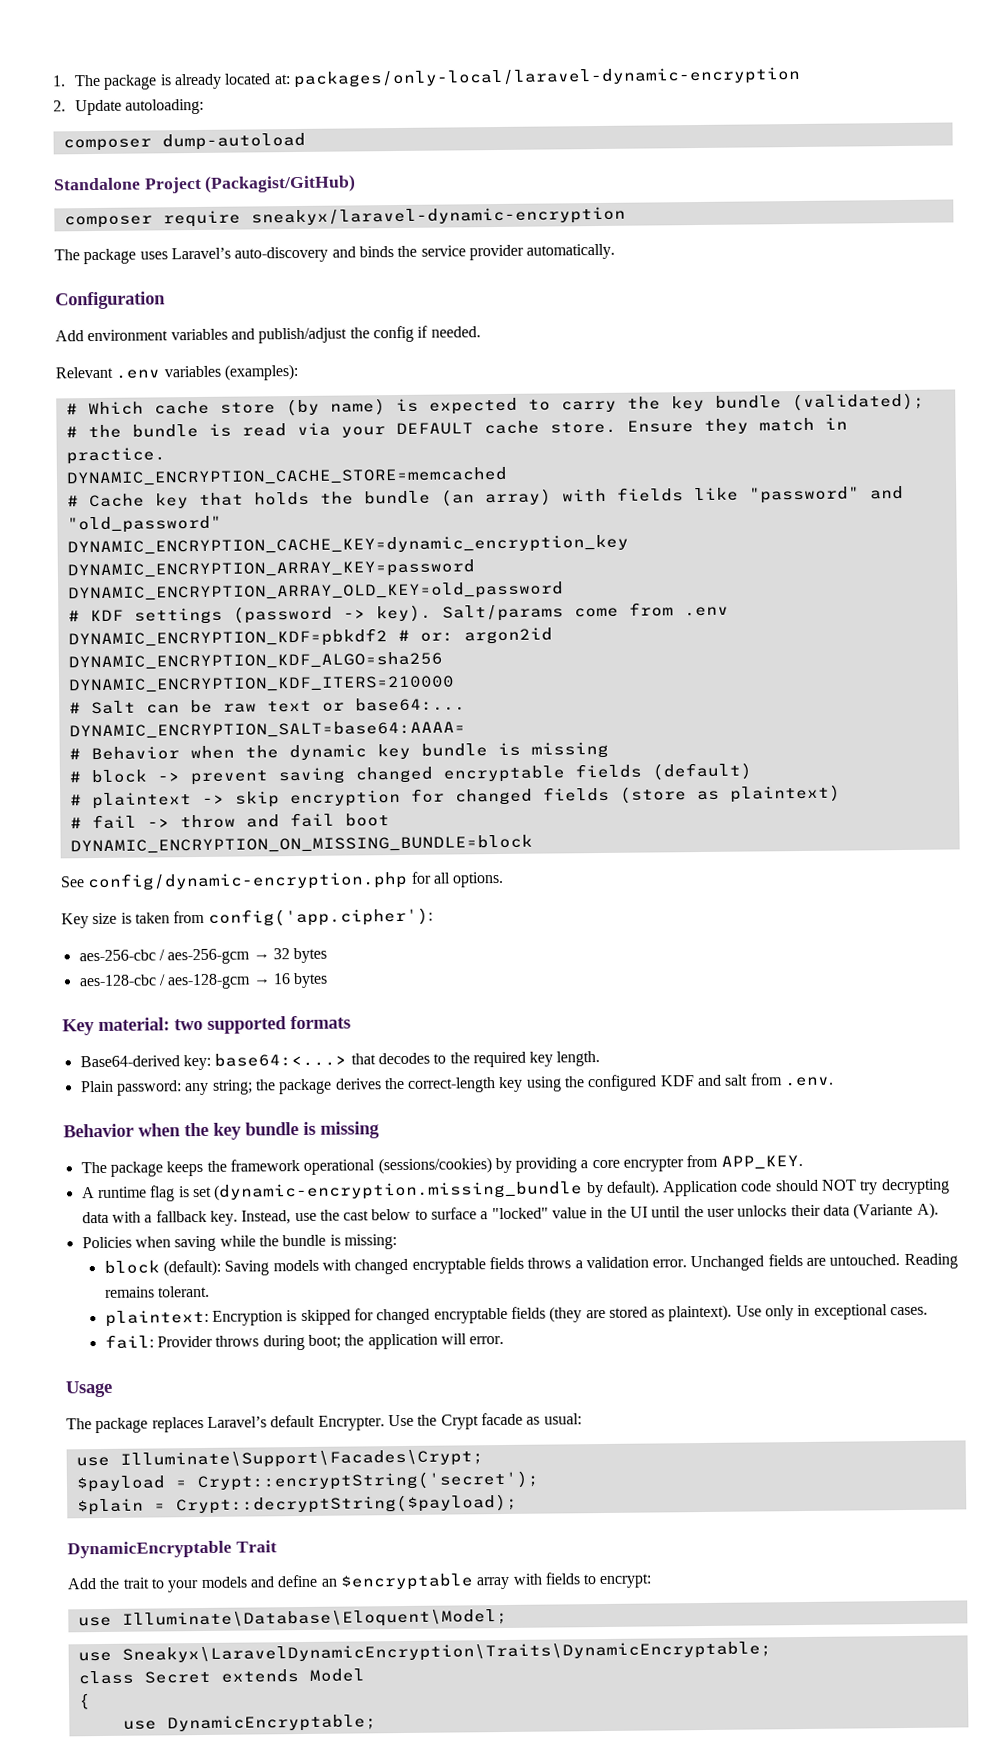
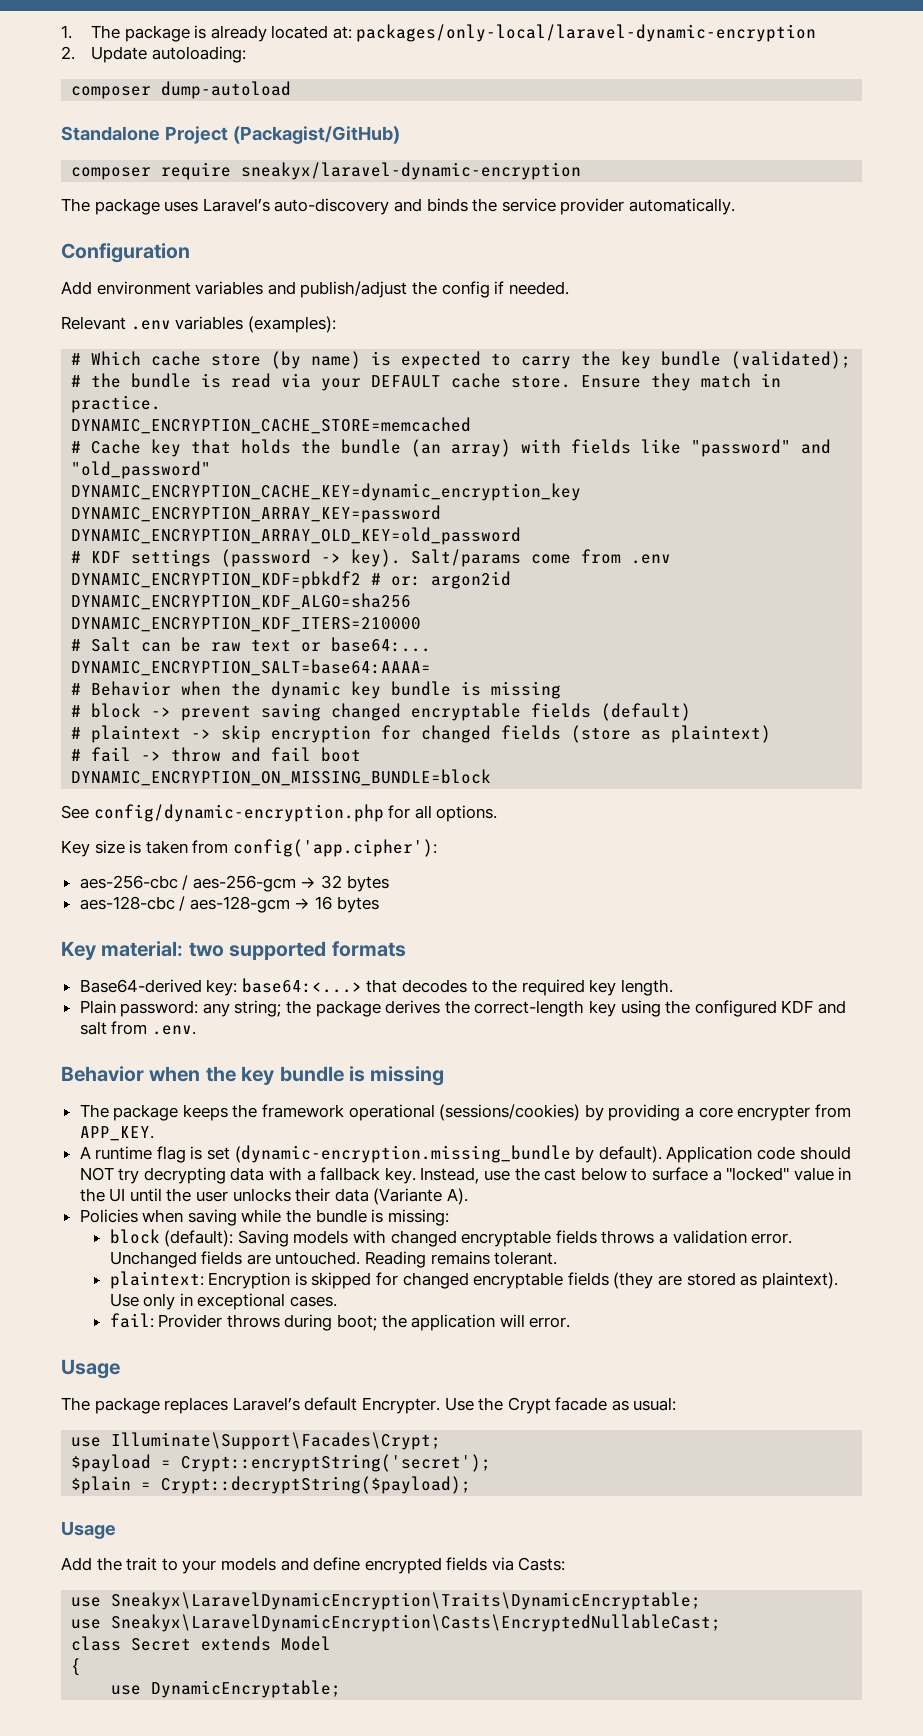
  $plain = Crypt::decryptString($payload);
- DynamicEncryptable Trait
+ Usage
- Add the trait to your models and define an $encryptable array with fields to encrypt:
- use Illuminate\Database\Eloquent\Model;
+ Add the trait to your models and define encrypted fields via Casts:
+ use Sneakyx\LaravelDynamicEncryption\Casts\EncryptedNullableCast;

